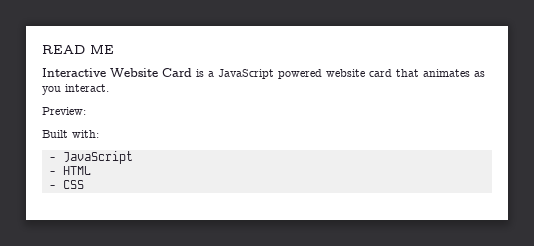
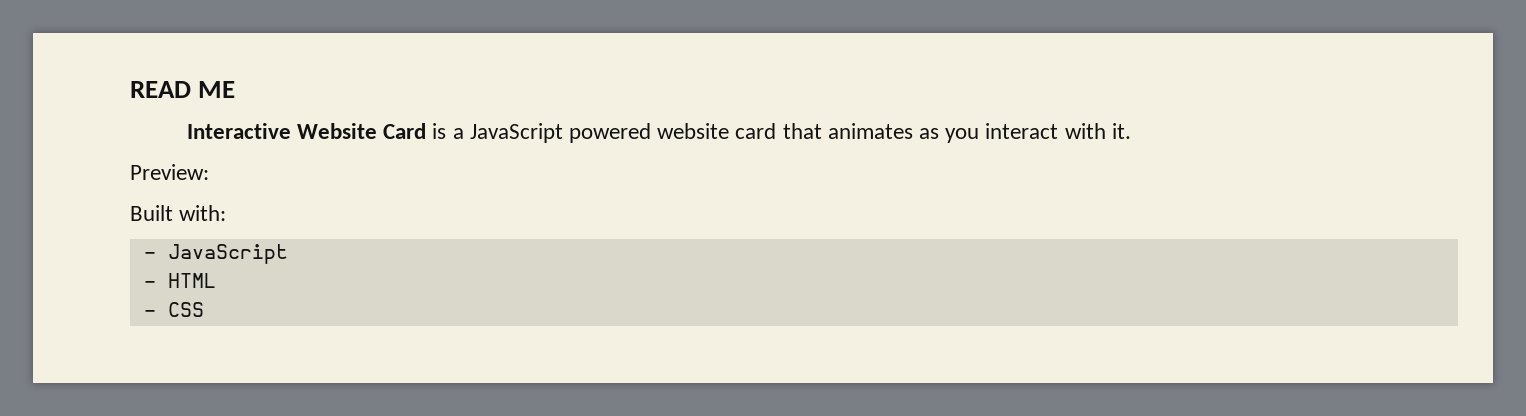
- Interactive Website Card is a JavaScript powered website card that animates as you interact.
+ Interactive Website Card is a JavaScript powered website card that animates as you interact with it.

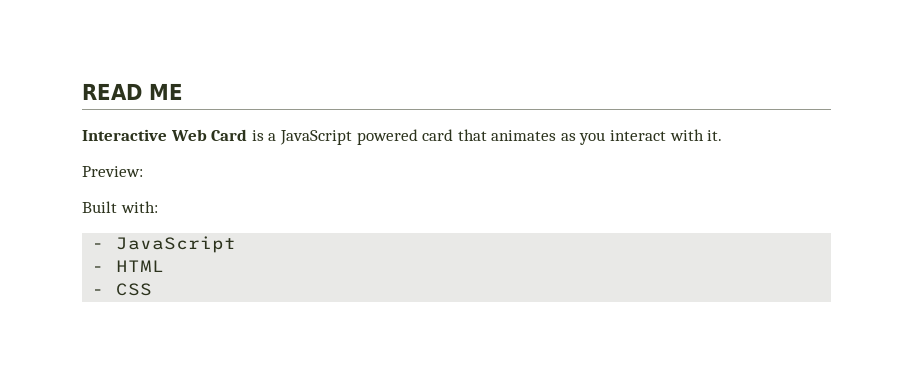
- Interactive Website Card is a JavaScript powered website card that animates as you interact with it.
+ Interactive Web Card is a JavaScript powered card that animates as you interact with it.

